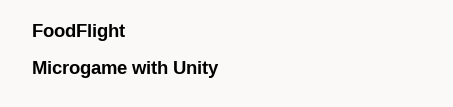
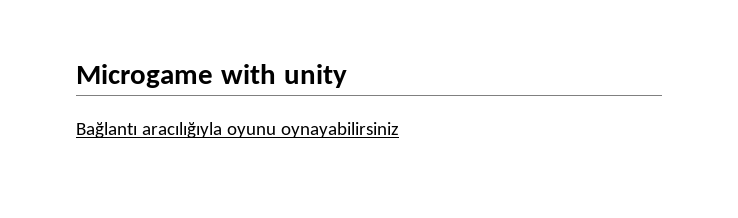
- FoodFlight
- Microgame with Unity
+ Microgame with unity
+ Bağlantı aracılığıyla oyunu oynayabilirsiniz

